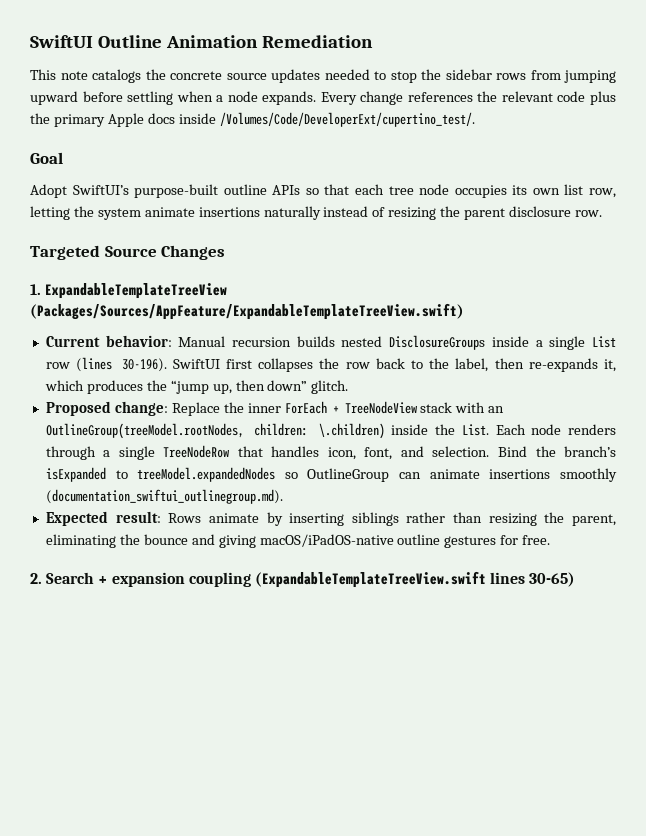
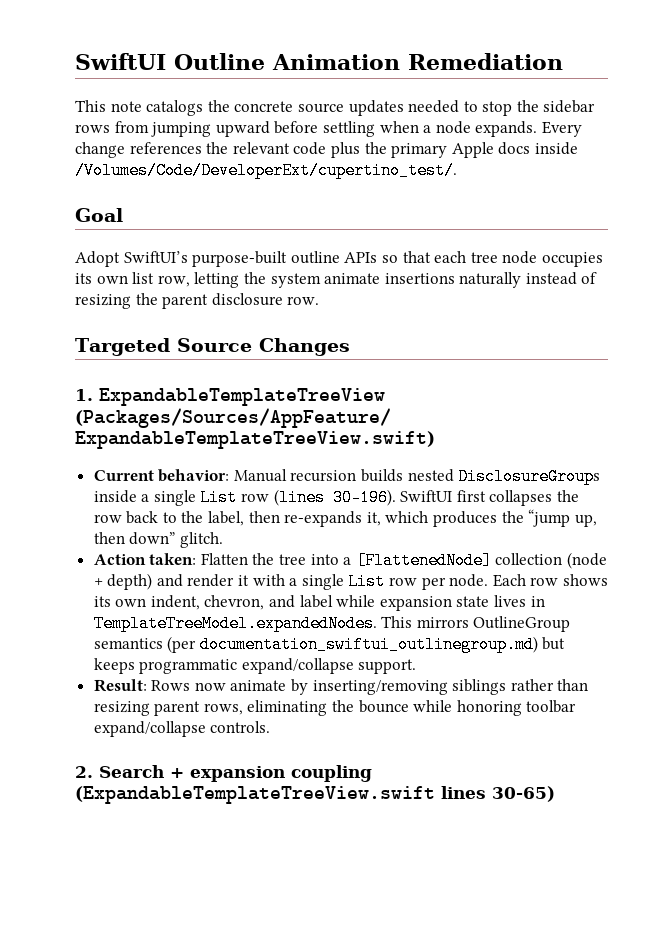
- Proposed change: Replace the inner ForEach + TreeNodeView stack with an OutlineGroup(treeModel.rootNodes, children: \.children) inside the List. Each node renders through a single TreeNodeRow that handles icon, font, and selection. Bind the branch’s isExpanded to treeModel.expandedNodes so OutlineGroup can animate insertions smoothly (documentation_swiftui_outlinegroup.md).
- Expected result: Rows animate by inserting siblings rather than resizing the parent, eliminating the bounce and giving macOS/iPadOS-native outline gestures for free.
+ Action taken: Flatten the tree into a [FlattenedNode] collection (node + depth) and render it with a single List row per node. Each row shows its own indent, chevron, and label while expansion state lives in TemplateTreeModel.expandedNodes. This mirrors OutlineGroup semantics (per documentation_swiftui_outlinegroup.md) but keeps programmatic expand/collapse support.
+ Result: Rows now animate by inserting/removing siblings rather than resizing parent rows, eliminating the bounce while honoring toolbar expand/collapse controls.

